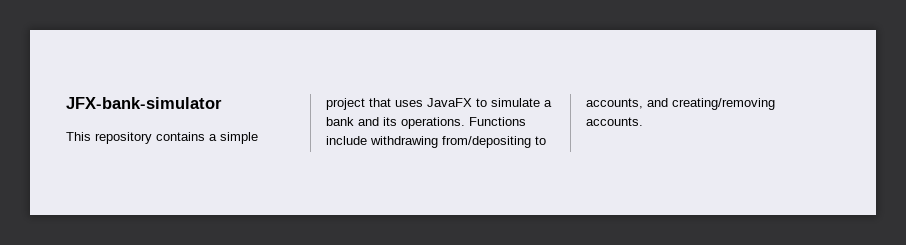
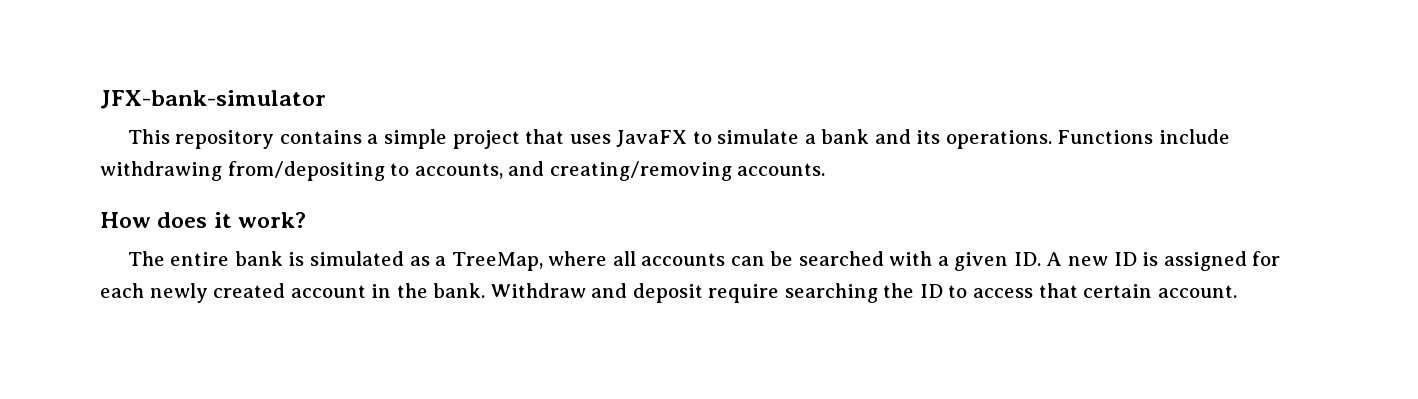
+ How does it work?
+ The entire bank is simulated as a TreeMap, where all accounts can be searched with a given ID. A new ID is assigned for each newly created account in the bank. Withdraw and deposit require searching the ID to access that certain account.

